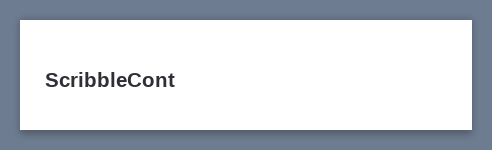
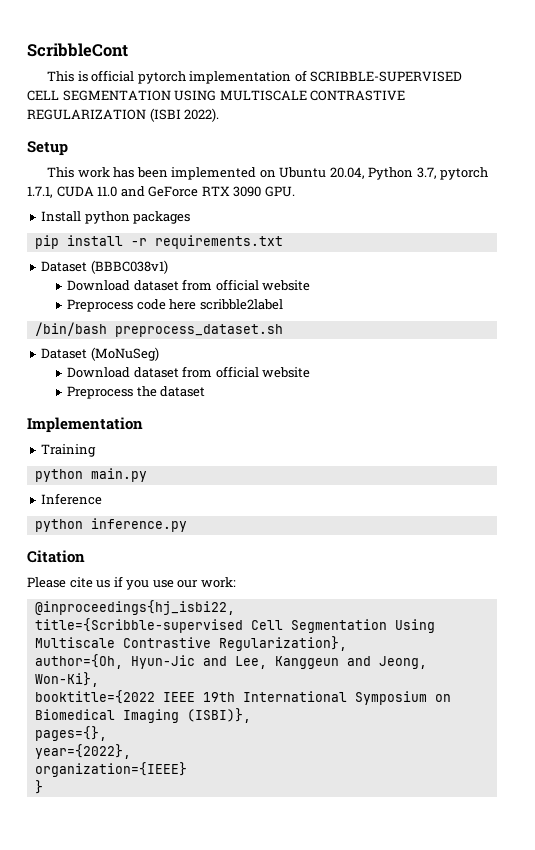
+ This is official pytorch implementation of SCRIBBLE-SUPERVISED CELL SEGMENTATION USING MULTISCALE CONTRASTIVE REGULARIZATION (ISBI 2022).
+ Setup
+ This work has been implemented on Ubuntu 20.04, Python 3.7, pytorch 1.7.1, CUDA 11.0 and GeForce RTX 3090 GPU.
+ Install python packages
+ pip install -r requirements.txt
+ Dataset (BBBC038v1)
+ Download dataset from official website
+ Preprocess code here scribble2label
+ /bin/bash preprocess_dataset.sh
+ Dataset (MoNuSeg)
+ Download dataset from official website
+ Preprocess the dataset
+ Implementation
+ Training
+ python main.py
+ Inference
+ python inference.py
+ Citation
+ Please cite us if you use our work:
+ @inproceedings{hj_isbi22,
+ title={Scribble-supervised Cell Segmentation Using Multiscale Contrastive Regularization},
+ author={Oh, Hyun-Jic and Lee, Kanggeun and Jeong, Won-Ki},
+ booktitle={2022 IEEE 19th International Symposium on Biomedical Imaging (ISBI)},
+ pages={},
+ year={2022},
+ organization={IEEE}
+ }

